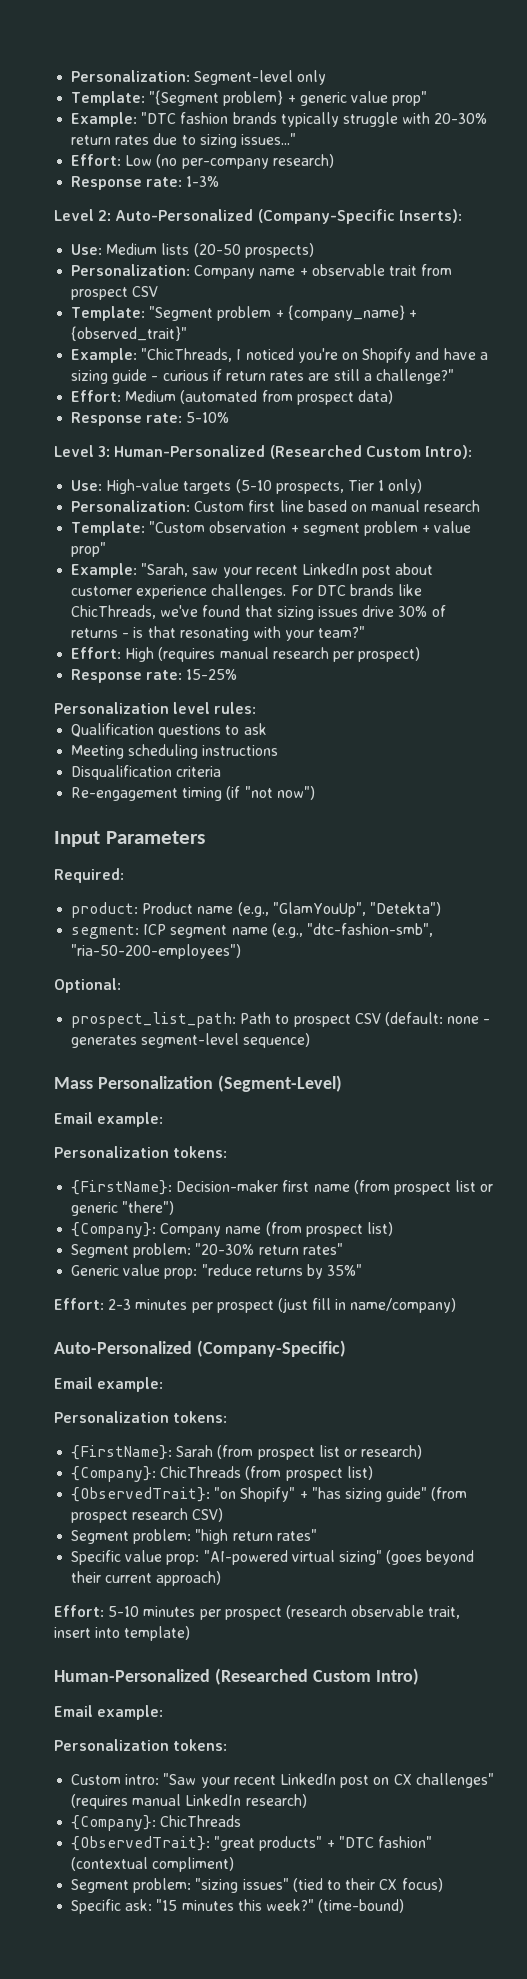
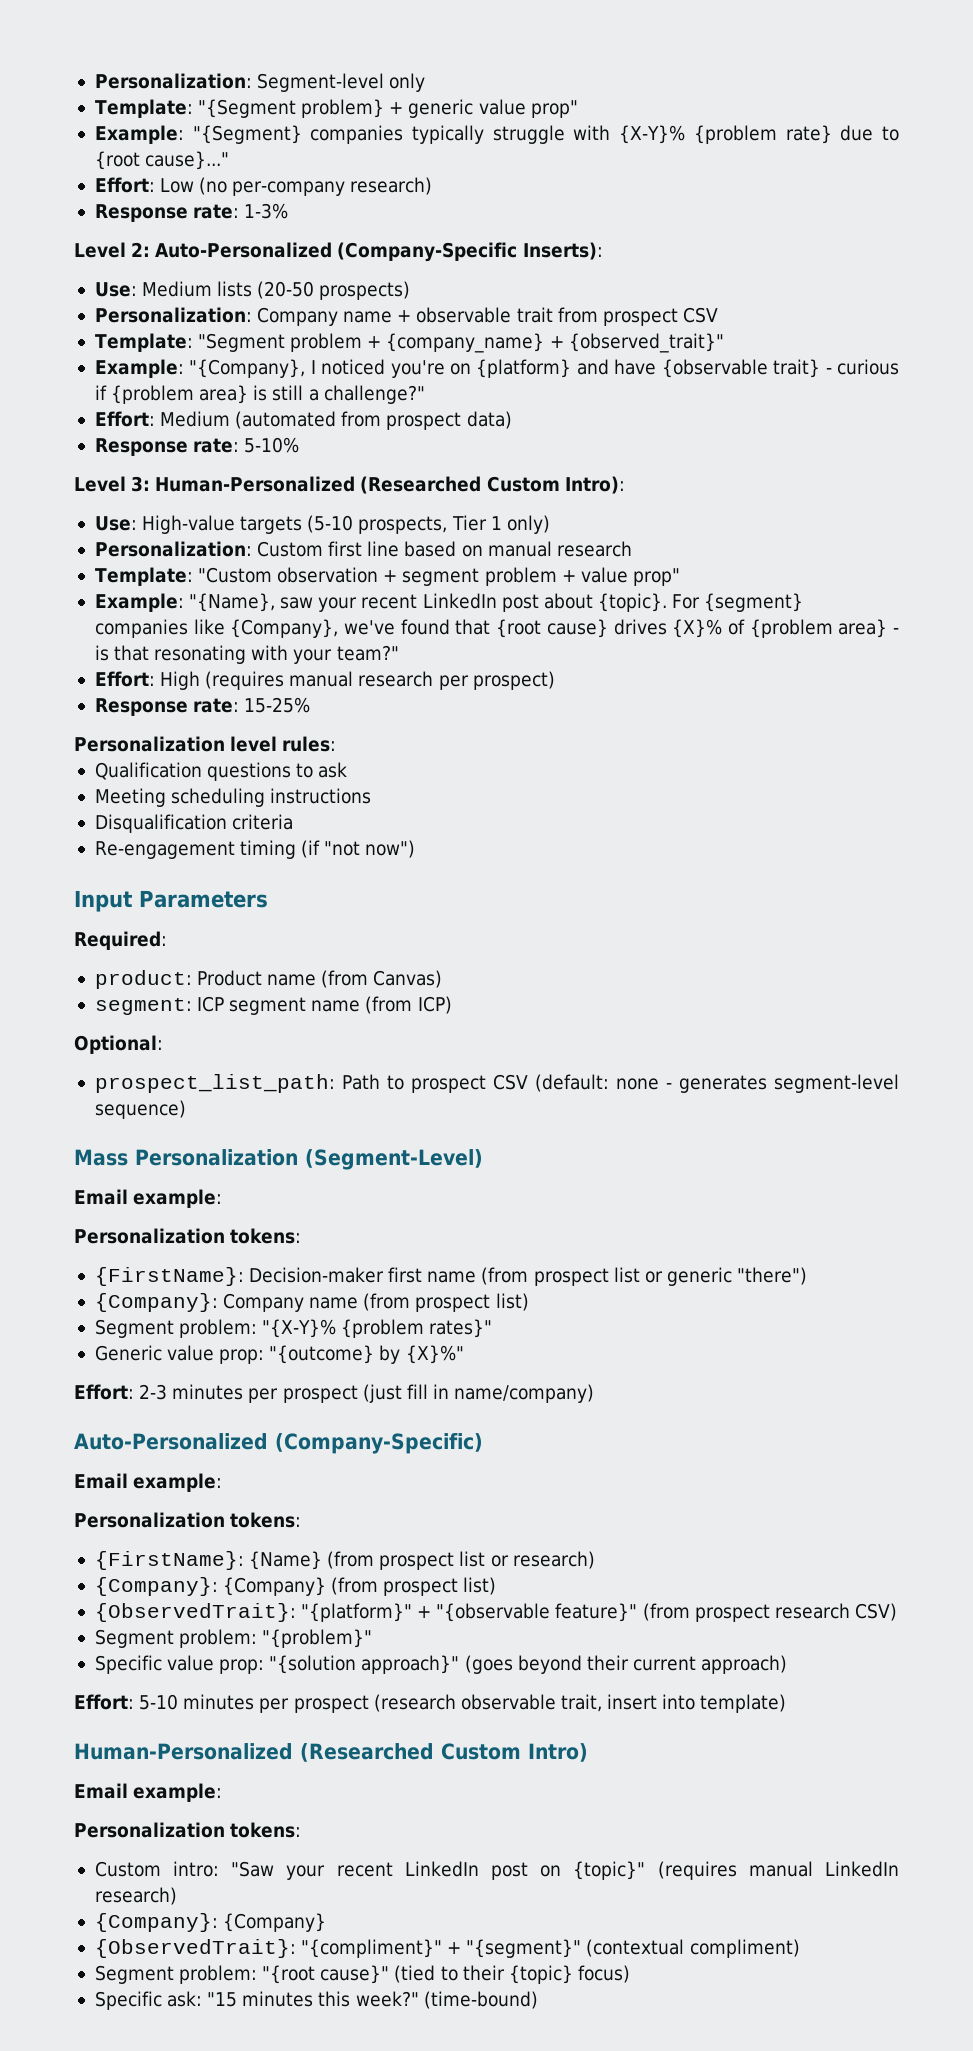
- Example: "DTC fashion brands typically struggle with 20-30% return rates due to sizing issues..."
+ Example: "{Segment} companies typically struggle with {X-Y}% {problem rate} due to {root cause}..."
- Example: "ChicThreads, I noticed you're on Shopify and have a sizing guide - curious if return rates are still a challenge?"
+ Example: "{Company}, I noticed you're on {platform} and have {observable trait} - curious if {problem area} is still a challenge?"
- Example: "Sarah, saw your recent LinkedIn post about customer experience challenges. For DTC brands like ChicThreads, we've found that sizing issues drive 30% of returns - is that resonating with your team?"
+ Example: "{Name}, saw your recent LinkedIn post about {topic}. For {segment} companies like {Company}, we've found that {root cause} drives {X}% of {problem area} - is that resonating with your team?"
- product: Product name (e.g., "GlamYouUp", "Detekta")
+ product: Product name (from Canvas)
- segment: ICP segment name (e.g., "dtc-fashion-smb", "ria-50-200-employees")
+ segment: ICP segment name (from ICP)
- Segment problem: "20-30% return rates"
+ Segment problem: "{X-Y}% {problem rates}"
- Generic value prop: "reduce returns by 35%"
+ Generic value prop: "{outcome} by {X}%"
- {FirstName}: Sarah (from prospect list or research)
+ {FirstName}: {Name} (from prospect list or research)
- {Company}: ChicThreads (from prospect list)
+ {Company}: {Company} (from prospect list)
- {ObservedTrait}: "on Shopify" + "has sizing guide" (from prospect research CSV)
+ {ObservedTrait}: "{platform}" + "{observable feature}" (from prospect research CSV)
- Segment problem: "high return rates"
+ Segment problem: "{problem}"
- Specific value prop: "AI-powered virtual sizing" (goes beyond their current approach)
+ Specific value prop: "{solution approach}" (goes beyond their current approach)
- Custom intro: "Saw your recent LinkedIn post on CX challenges" (requires manual LinkedIn research)
- {Company}: ChicThreads
- {ObservedTrait}: "great products" + "DTC fashion" (contextual compliment)
+ Custom intro: "Saw your recent LinkedIn post on {topic}" (requires manual LinkedIn research)
+ {Company}: {Company}
+ {ObservedTrait}: "{compliment}" + "{segment}" (contextual compliment)
- Segment problem: "sizing issues" (tied to their CX focus)
+ Segment problem: "{root cause}" (tied to their {topic} focus)

